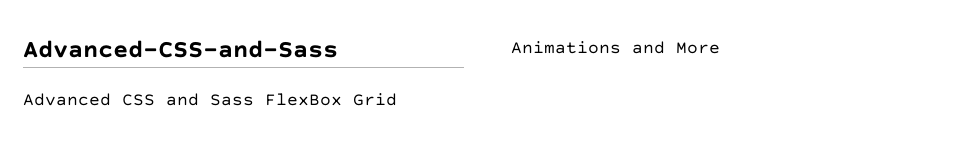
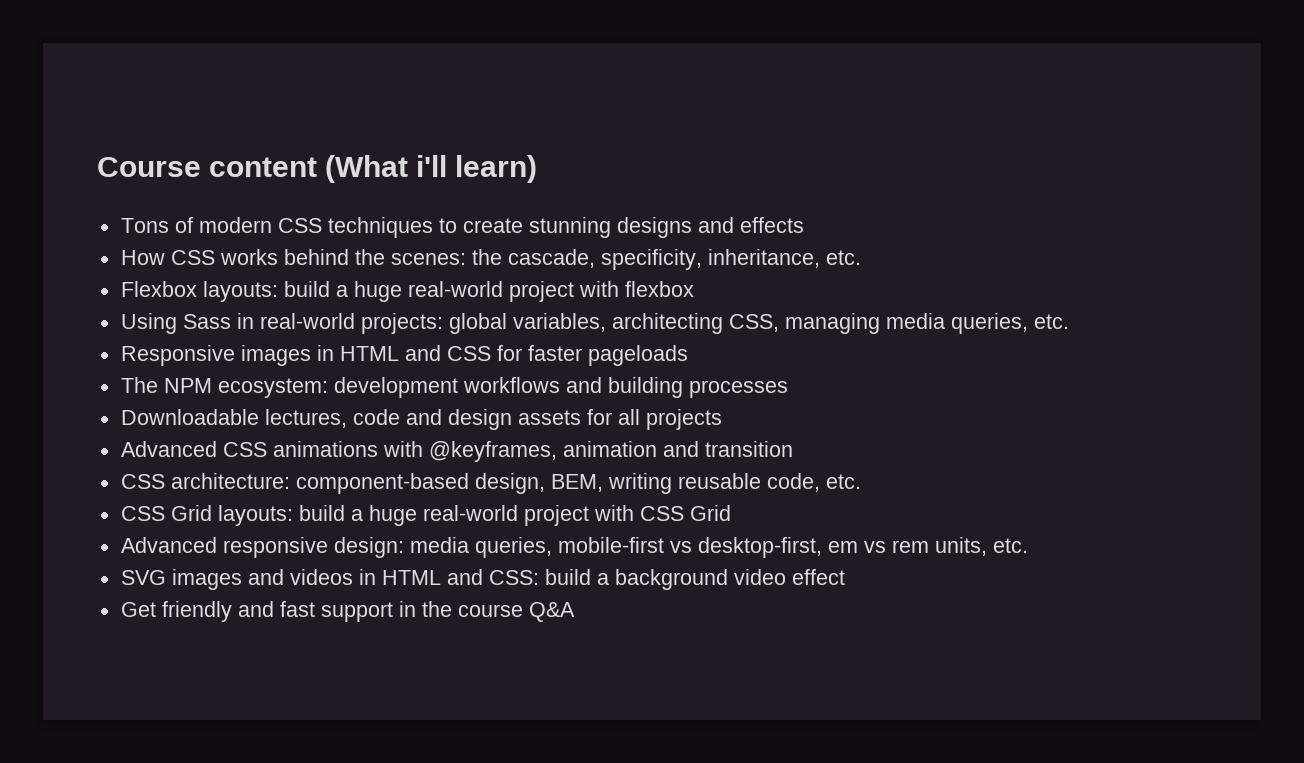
- Advanced-CSS-and-Sass
- Advanced CSS and Sass FlexBox Grid Animations and More
+ Course content (What i'll learn)
+ Tons of modern CSS techniques to create stunning designs and effects
+ How CSS works behind the scenes: the cascade, specificity, inheritance, etc.
+ Flexbox layouts: build a huge real-world project with flexbox
+ Using Sass in real-world projects: global variables, architecting CSS, managing media queries, etc.
+ Responsive images in HTML and CSS for faster pageloads
+ The NPM ecosystem: development workflows and building processes
+ Downloadable lectures, code and design assets for all projects
+ Advanced CSS animations with @keyframes, animation and transition
+ CSS architecture: component-based design, BEM, writing reusable code, etc.
+ CSS Grid layouts: build a huge real-world project with CSS Grid
+ Advanced responsive design: media queries, mobile-first vs desktop-first, em vs rem units, etc.
+ SVG images and videos in HTML and CSS: build a background video effect
+ Get friendly and fast support in the course Q&A

